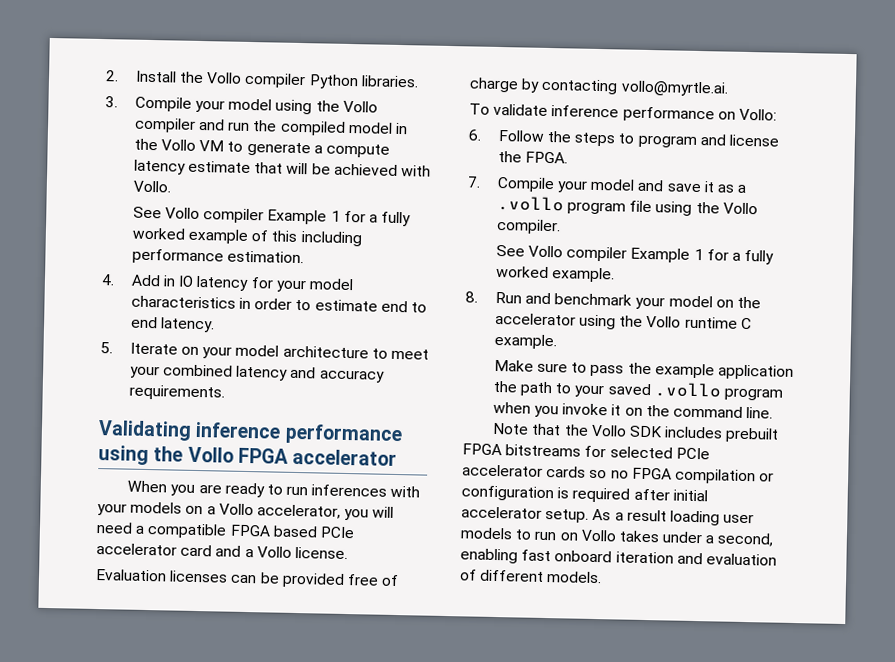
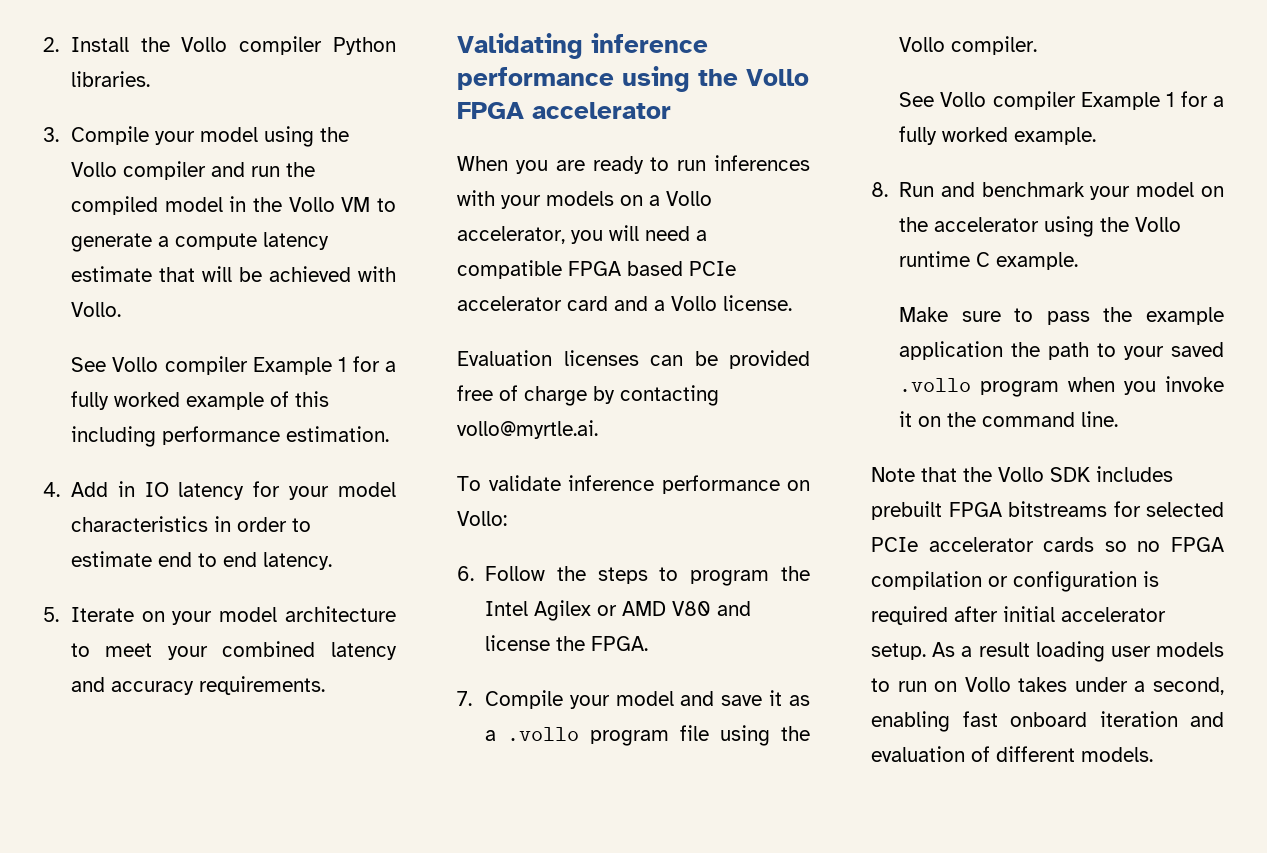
- 6. Follow the steps to program and license the FPGA.
+ 6. Follow the steps to program the Intel Agilex or AMD V80 and license the FPGA.

